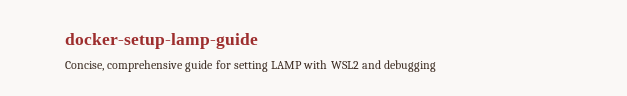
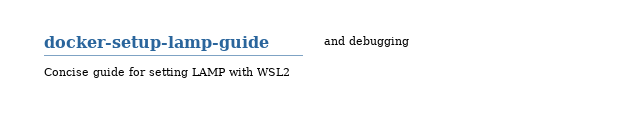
- Concise, comprehensive guide for setting LAMP with WSL2 and debugging
+ Concise guide for setting LAMP with WSL2 and debugging

